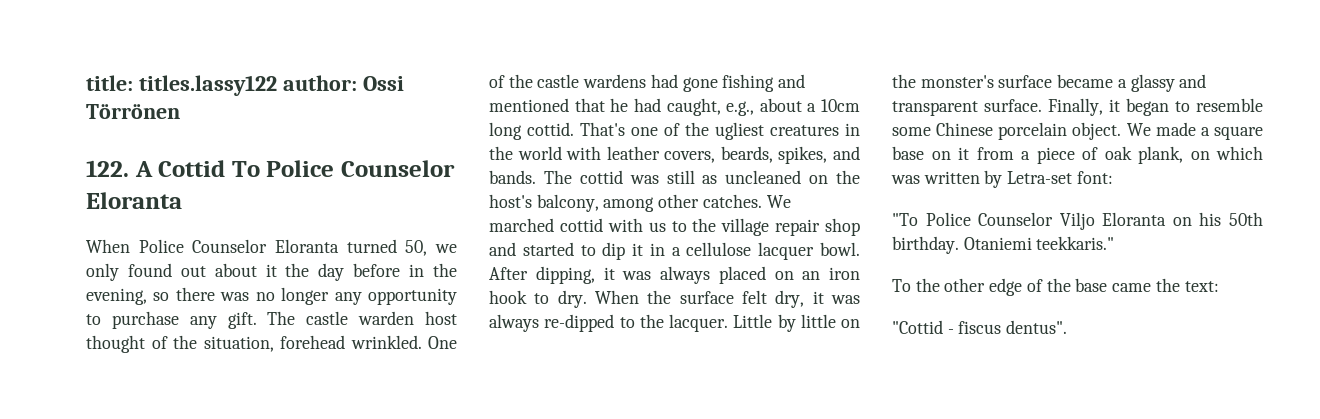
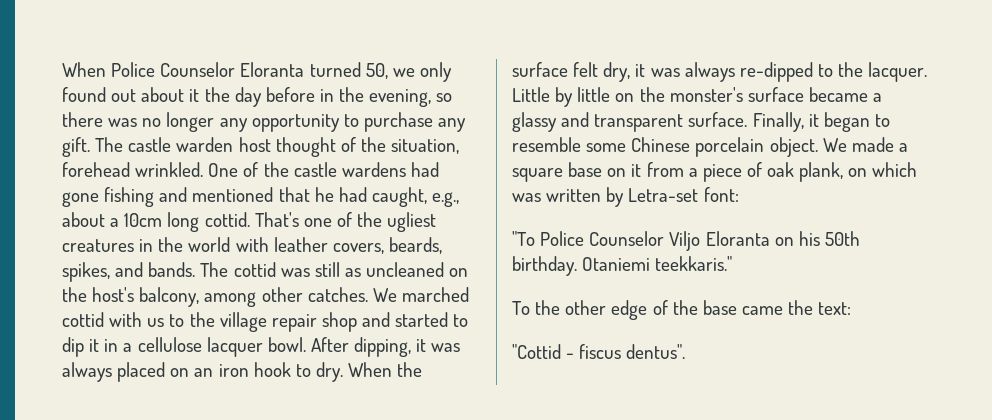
- title: titles.lassy122 author: Ossi Törrönen
- 122. A Cottid To Police Counselor Eloranta

